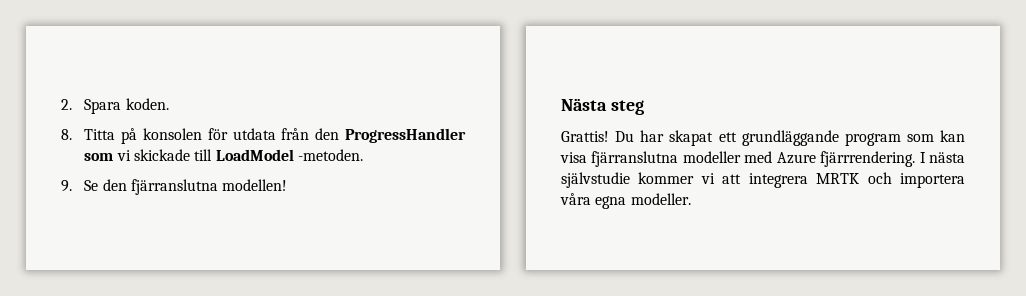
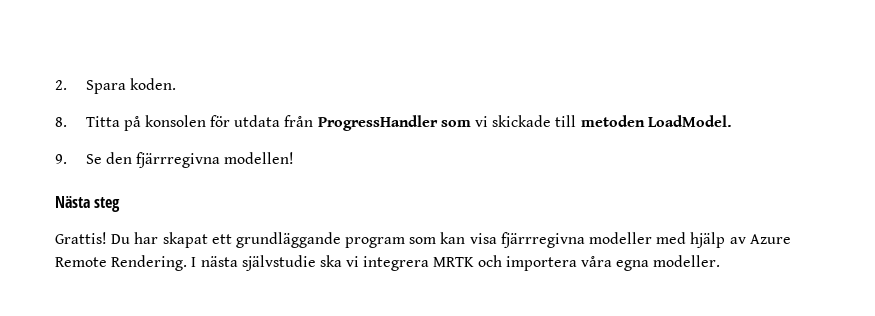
- 8. Titta på konsolen för utdata från den ProgressHandler som vi skickade till LoadModel -metoden.
+ 8. Titta på konsolen för utdata från ProgressHandler som vi skickade till metoden LoadModel.
- 9. Se den fjärranslutna modellen!
+ 9. Se den fjärrregivna modellen!
- Du har skapat ett grundläggande program som kan visa fjärranslutna modeller med Azure fjärrrendering. I nästa självstudie kommer vi att integrera MRTK och importera våra egna modeller.
+ Du har skapat ett grundläggande program som kan visa fjärrregivna modeller med hjälp av Azure Remote Rendering. I nästa självstudie ska vi integrera MRTK och importera våra egna modeller.

